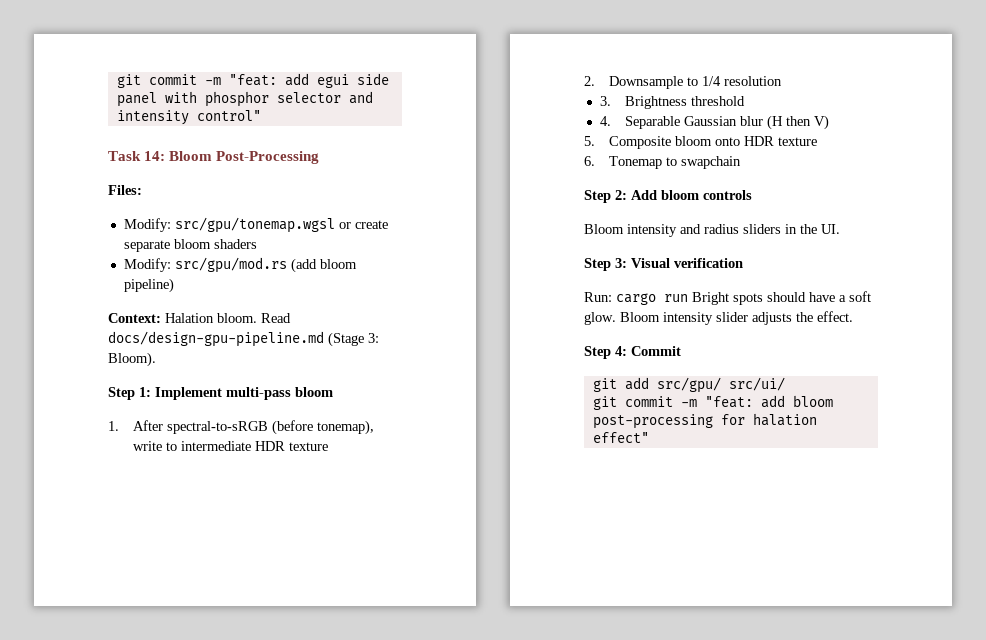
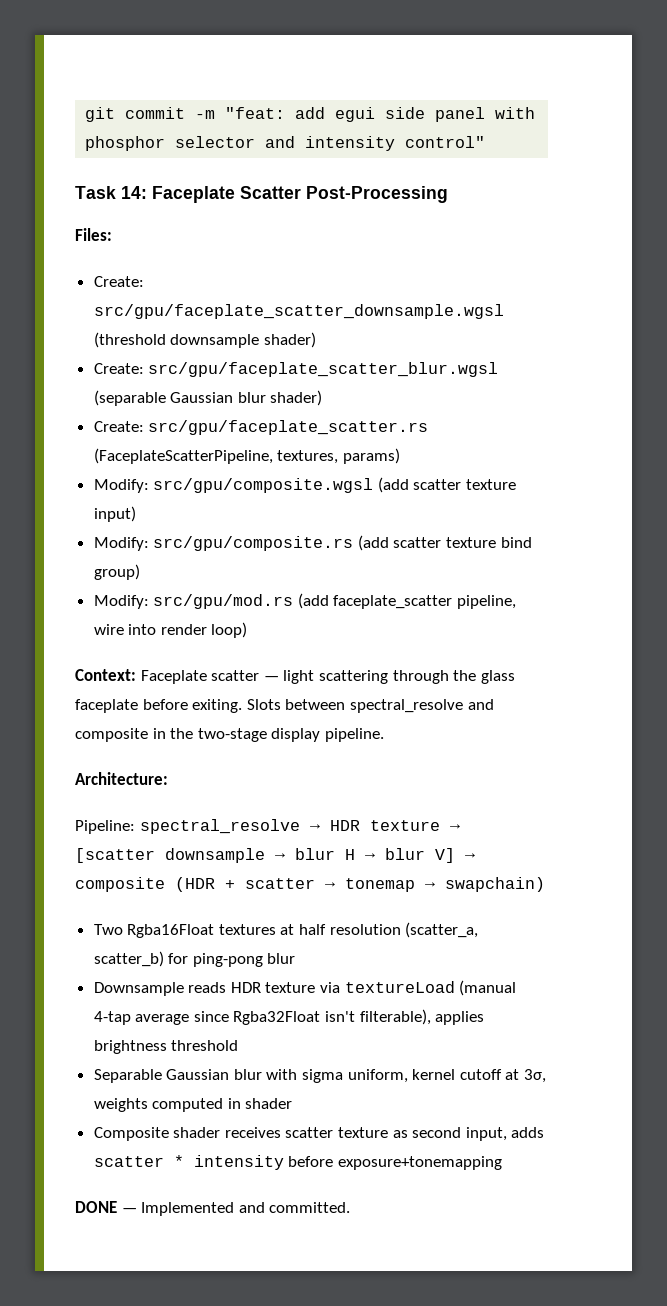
- Task 14: Bloom Post-Processing
+ Task 14: Faceplate Scatter Post-Processing
- Modify: src/gpu/tonemap.wgsl or create separate bloom shaders
- Modify: src/gpu/mod.rs (add bloom pipeline)
- Context: Halation bloom. Read docs/design-gpu-pipeline.md (Stage 3: Bloom).
- Step 1: Implement multi-pass bloom
- 1. After spectral-to-sRGB (before tonemap), write to intermediate HDR texture
- 2. Downsample to 1/4 resolution
- 3. Brightness threshold
+ Create: src/gpu/faceplate_scatter_downsample.wgsl (threshold downsample shader)
+ Create: src/gpu/faceplate_scatter_blur.wgsl (separable Gaussian blur shader)
+ Create: src/gpu/faceplate_scatter.rs (FaceplateScatterPipeline, textures, params)
+ Modify: src/gpu/composite.wgsl (add scatter texture input)
+ Modify: src/gpu/composite.rs (add scatter texture bind group)
+ Modify: src/gpu/mod.rs (add faceplate_scatter pipeline, wire into render loop)
+ Context: Faceplate scatter — light scattering through the glass faceplate before exiting. Slots between spectral_resolve and composite in the two-stage display pipeline.
+ Architecture:
+ Pipeline: spectral_resolve → HDR texture → [scatter downsample → blur H → blur V] → composite (HDR + scatter → tonemap → swapchain)
+ Two Rgba16Float textures at half resolution (scatter_a, scatter_b) for ping-pong blur
+ Downsample reads HDR texture via textureLoad (manual 4-tap average since Rgba32Float isn't filterable), applies brightness threshold
- 4. Separable Gaussian blur (H then V)
- 5. Composite bloom onto HDR texture
- 6. Tonemap to swapchain
- Step 2: Add bloom controls
- Bloom intensity and radius sliders in the UI.
- Step 3: Visual verification
- Run: cargo run Bright spots should have a soft glow. Bloom intensity slider adjusts the effect.
- Step 4: Commit
- git add src/gpu/ src/ui/
- git commit -m "feat: add bloom post-processing for halation effect"
+ Separable Gaussian blur with sigma uniform, kernel cutoff at 3σ, weights computed in shader
+ Composite shader receives scatter texture as second input, adds scatter * intensity before exposure+tonemapping
+ DONE — Implemented and committed.

